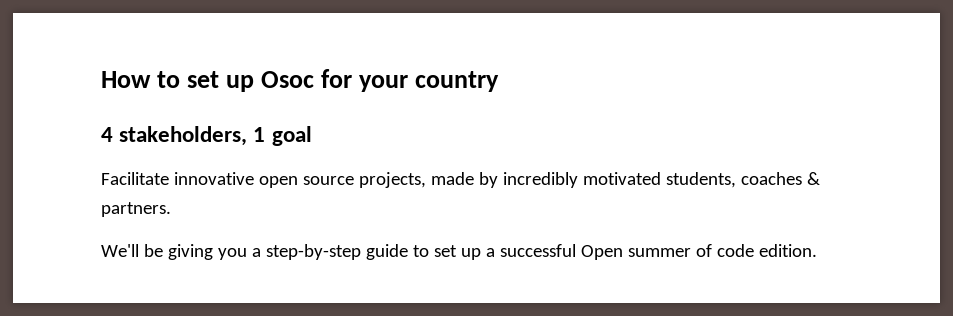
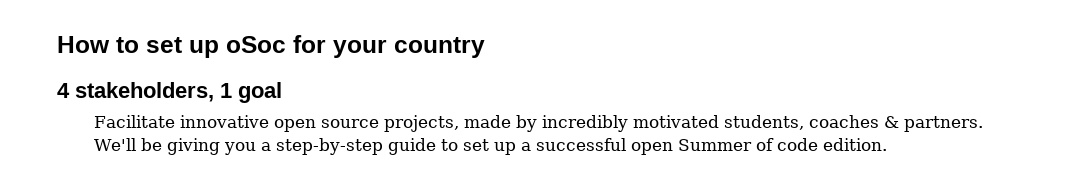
- How to set up Osoc for your country
+ How to set up oSoc for your country
- We'll be giving you a step-by-step guide to set up a successful Open summer of code edition.
+ We'll be giving you a step-by-step guide to set up a successful open Summer of code edition.

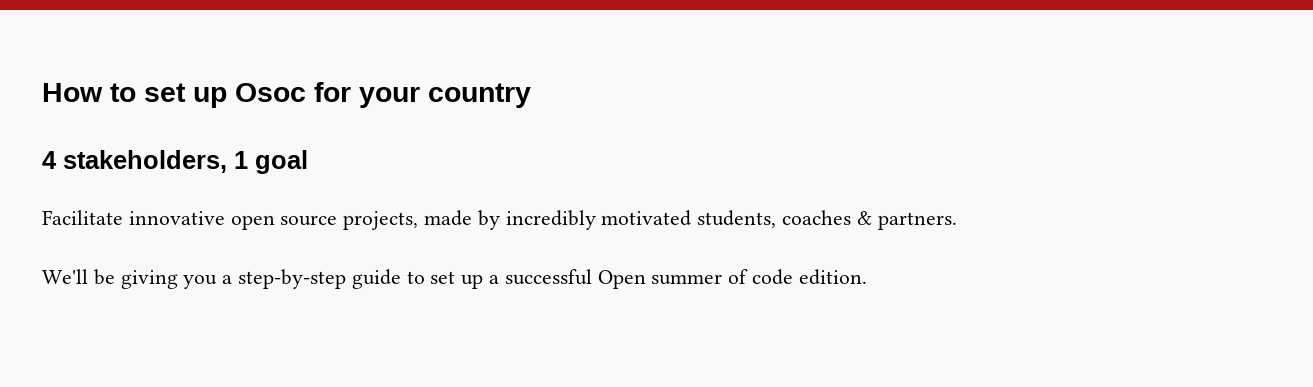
- How to set up oSoc for your country
+ How to set up Osoc for your country
- We'll be giving you a step-by-step guide to set up a successful open Summer of code edition.
+ We'll be giving you a step-by-step guide to set up a successful Open summer of code edition.

